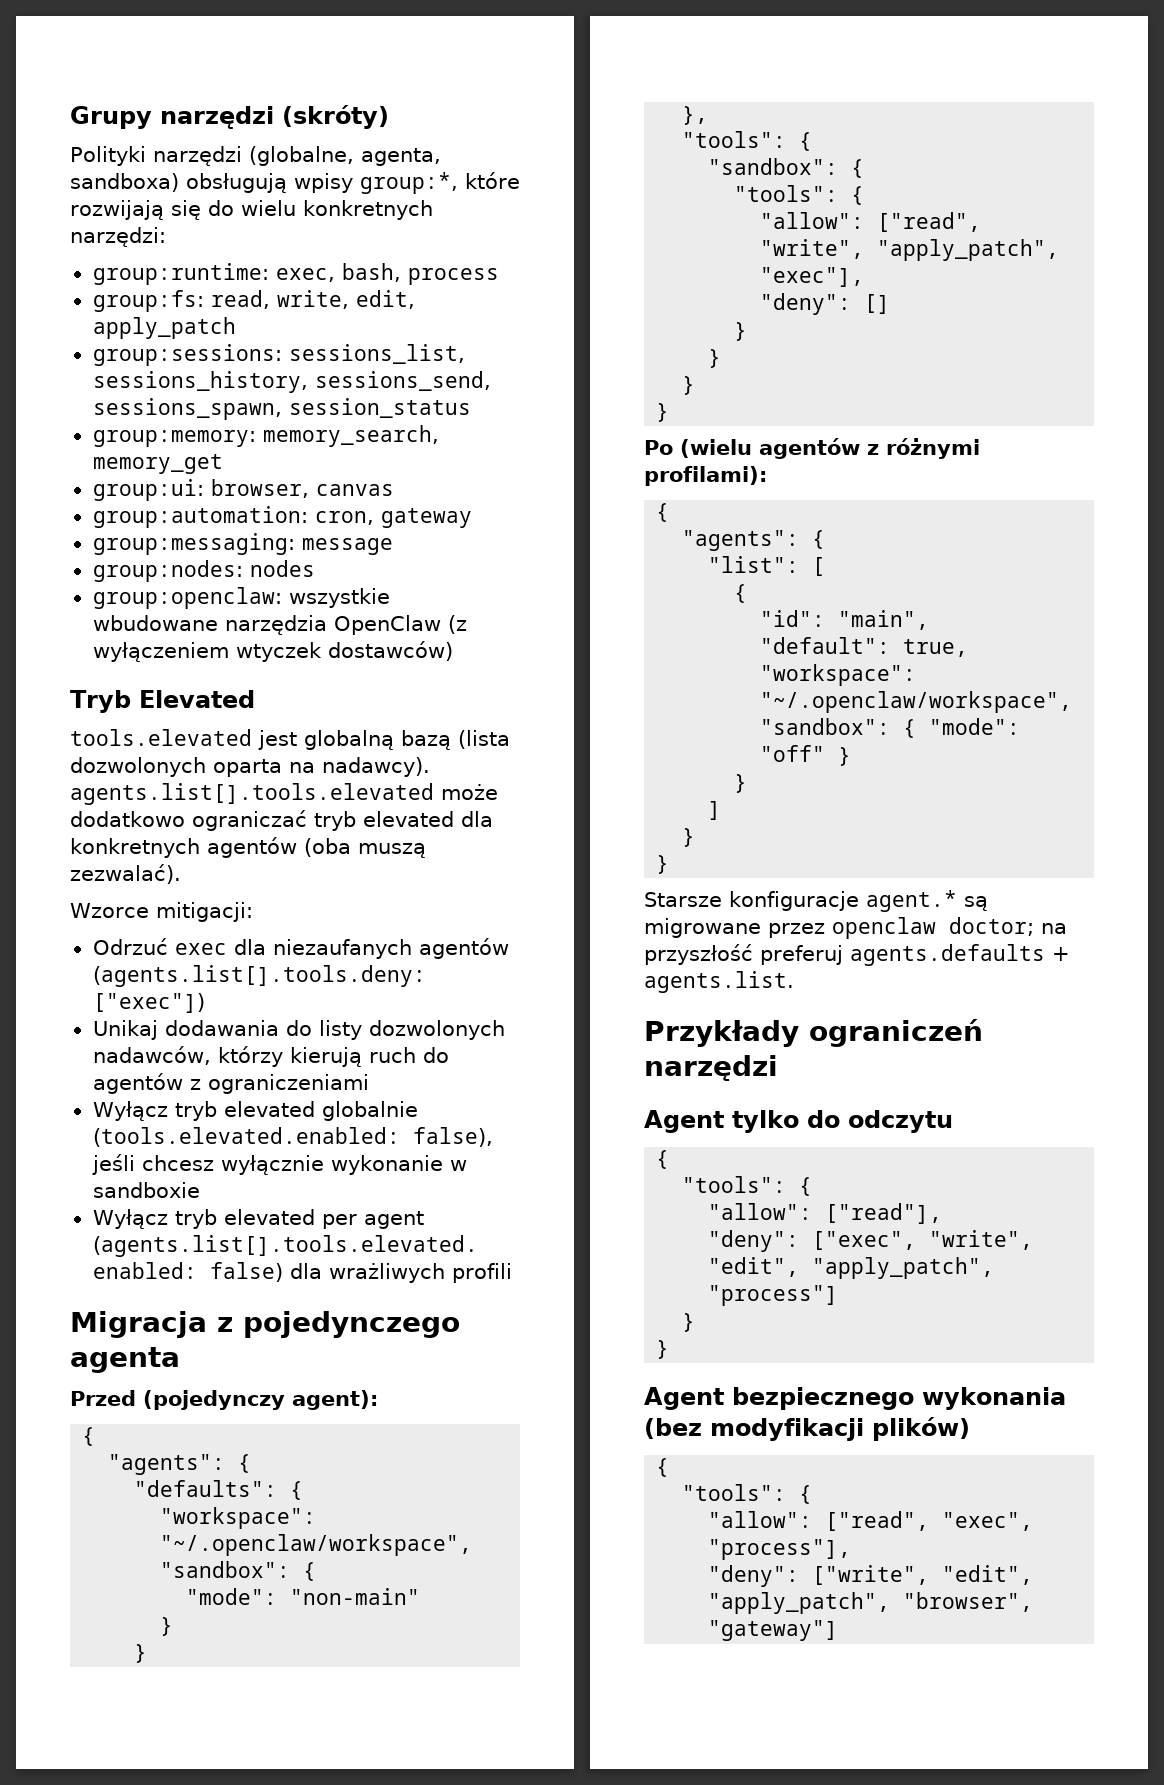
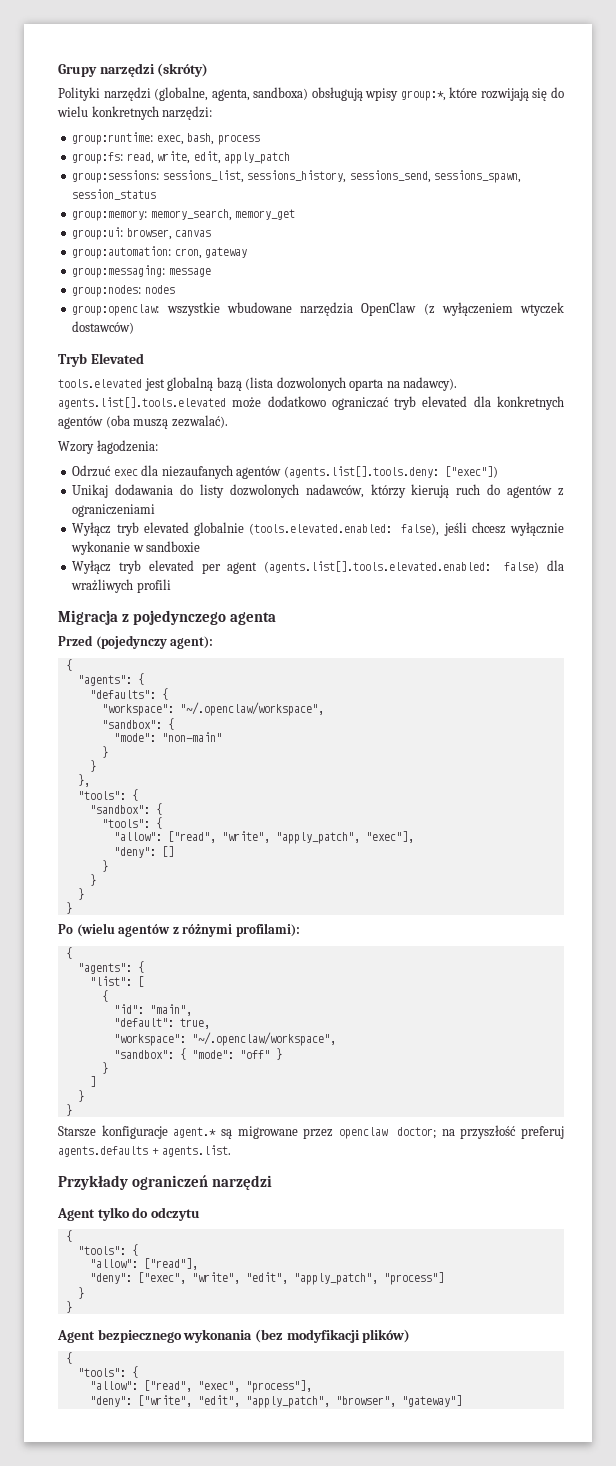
- Wzorce mitigacji:
+ Wzory łagodzenia:

